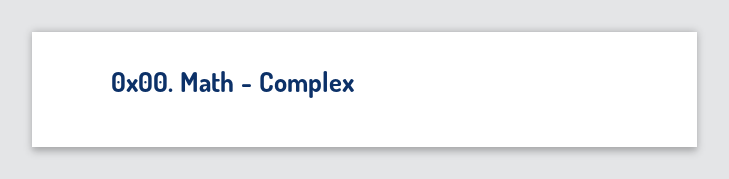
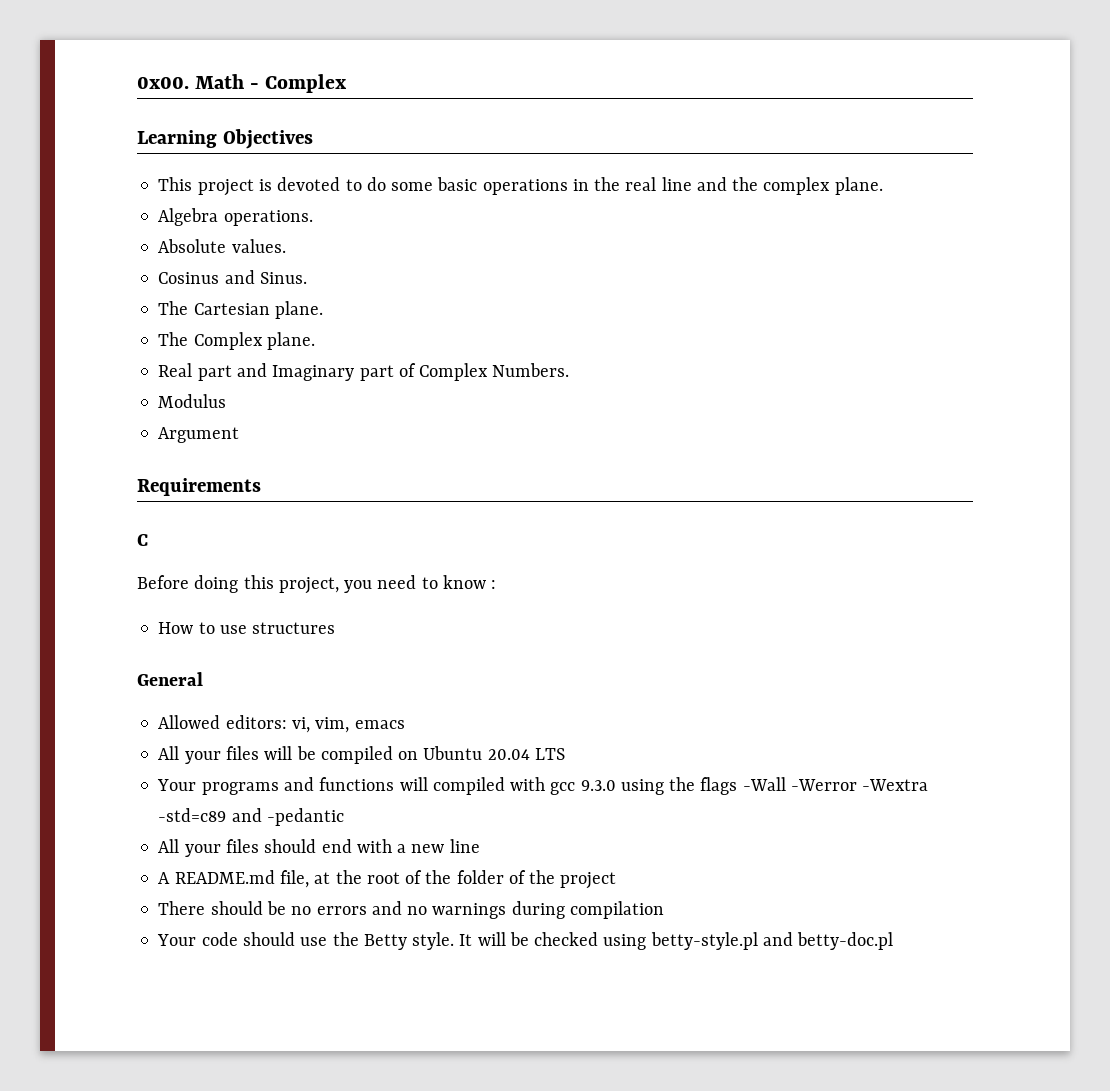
+ Learning Objectives
+ This project is devoted to do some basic operations in the real line and the complex plane.
+ Algebra operations.
+ Absolute values.
+ Cosinus and Sinus.
+ The Cartesian plane.
+ The Complex plane.
+ Real part and Imaginary part of Complex Numbers.
+ Modulus
+ Argument
+ Requirements
+ C
+ Before doing this project, you need to know :
+ How to use structures
+ General
+ Allowed editors: vi, vim, emacs
+ All your files will be compiled on Ubuntu 20.04 LTS
+ Your programs and functions will compiled with gcc 9.3.0 using the flags -Wall -Werror -Wextra -std=c89 and -pedantic
+ All your files should end with a new line
+ A README.md file, at the root of the folder of the project
+ There should be no errors and no warnings during compilation
+ Your code should use the Betty style. It will be checked using betty-style.pl and betty-doc.pl

